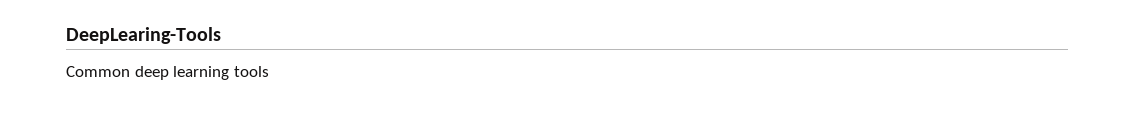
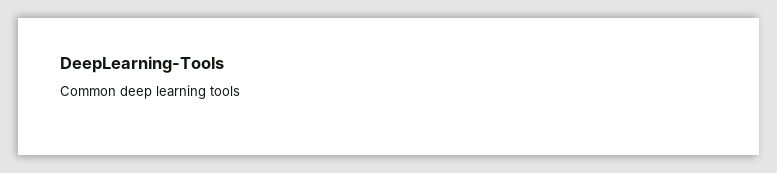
- DeepLearing-Tools
+ DeepLearning-Tools

